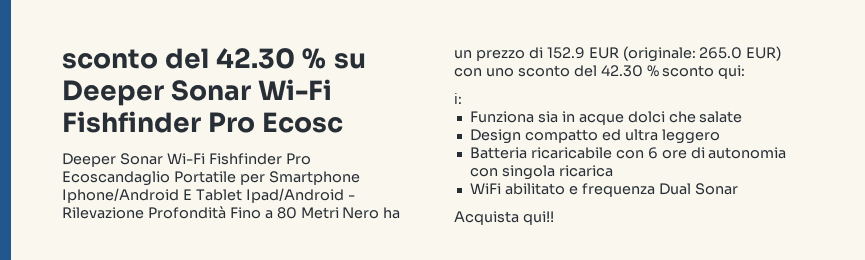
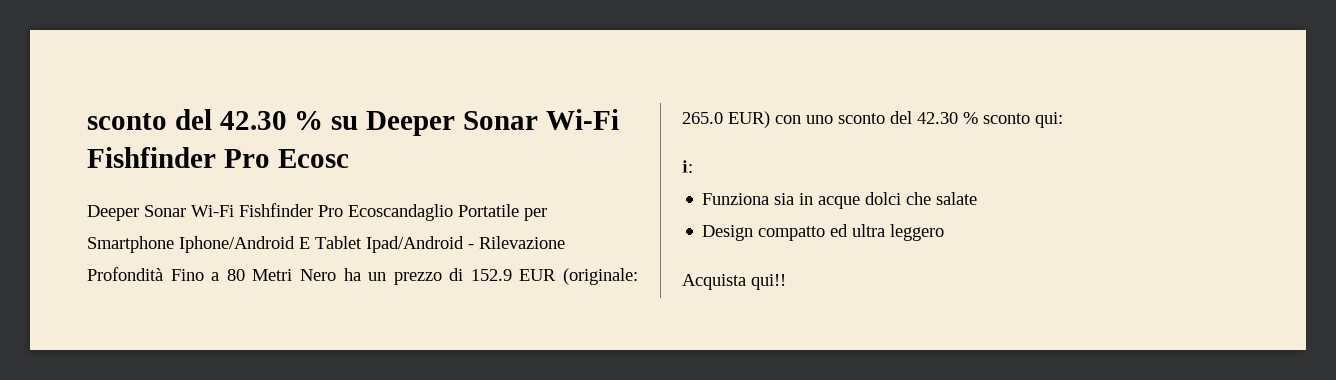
- Batteria ricaricabile con 6 ore di autonomia con singola ricarica
- WiFi abilitato e frequenza Dual Sonar

